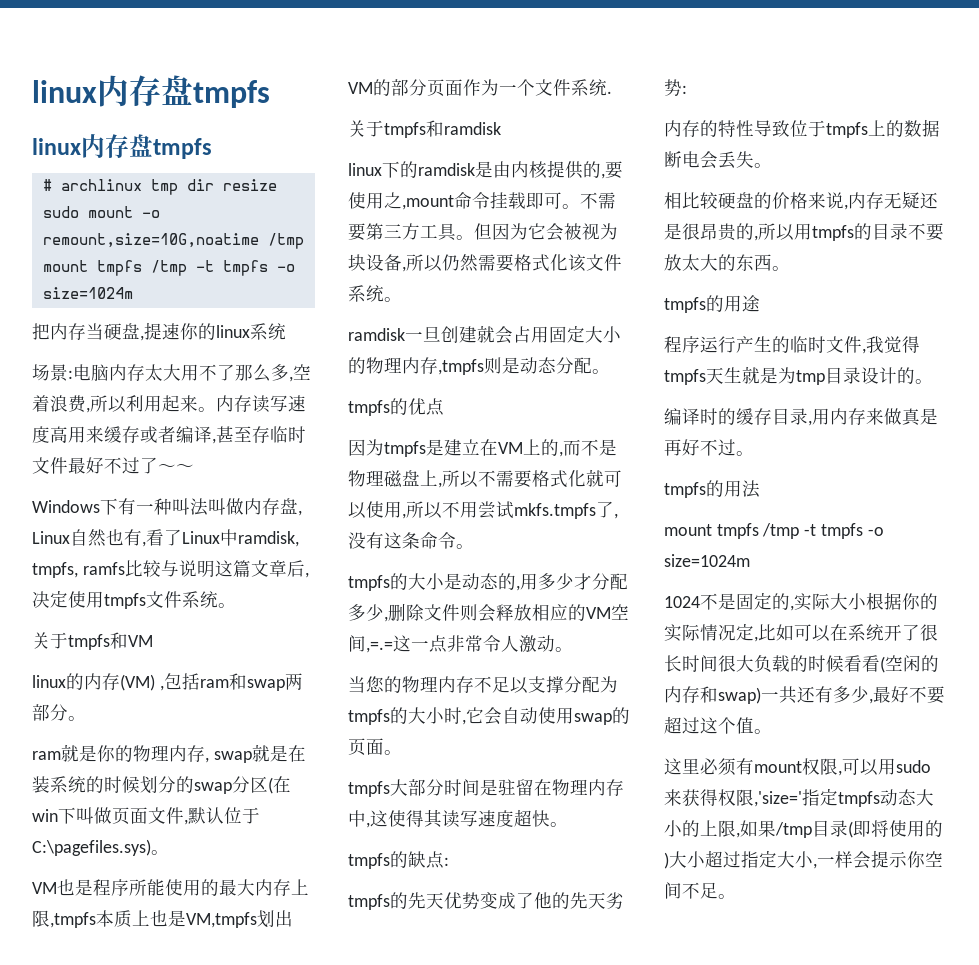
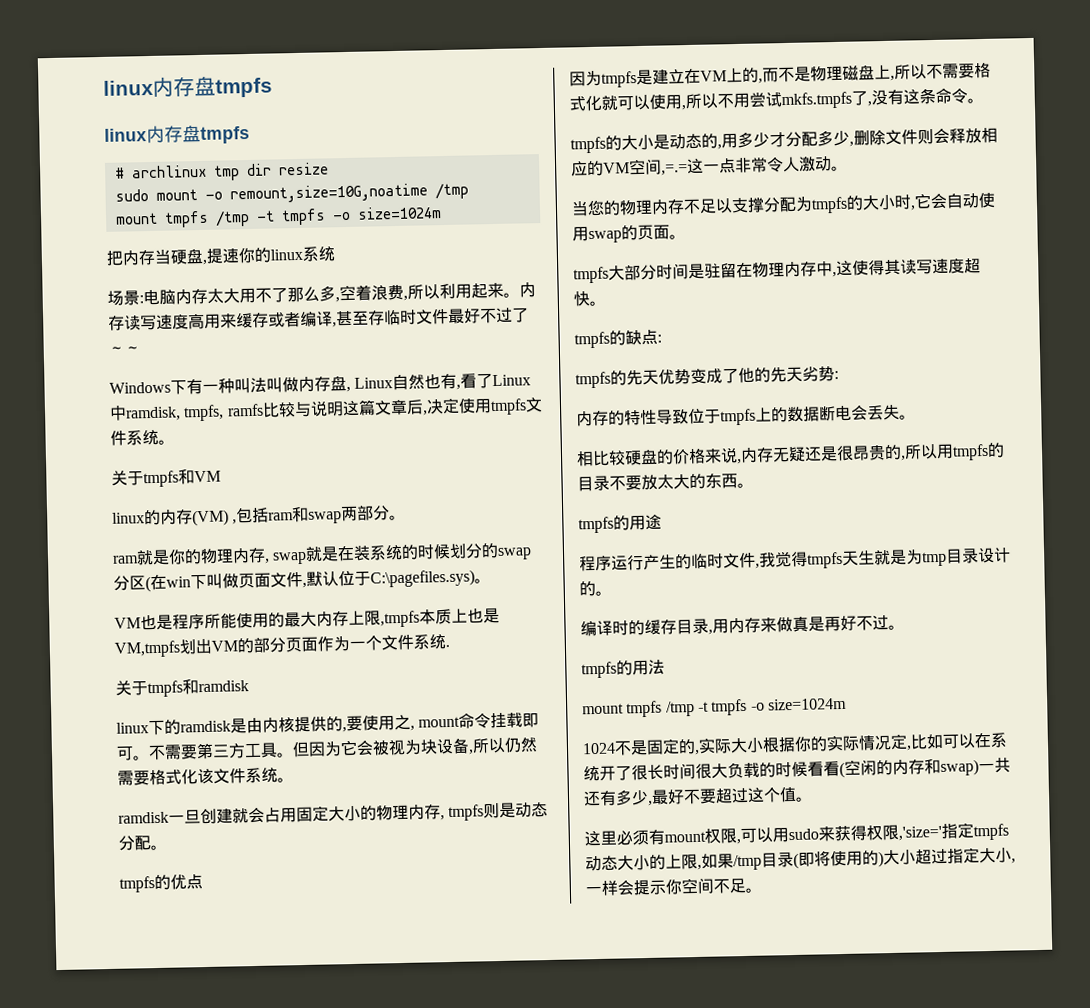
- linux下的ramdisk是由内核提供的,要使用之,mount命令挂载即可。
+ linux下的ramdisk是由内核提供的,要使用之, mount命令挂载即可。
- ramdisk一旦创建就会占用固定大小的物理内存,tmpfs则是动态分配。
+ ramdisk一旦创建就会占用固定大小的物理内存, tmpfs则是动态分配。

